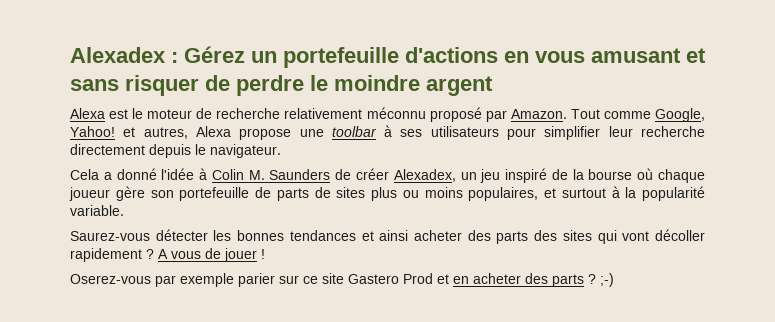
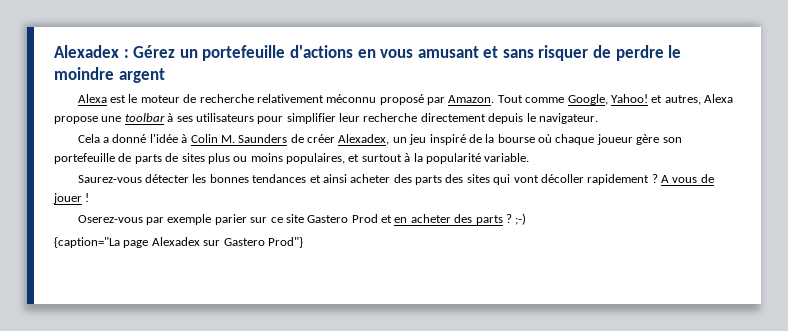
+ {caption="La page Alexadex sur Gastero Prod"}

